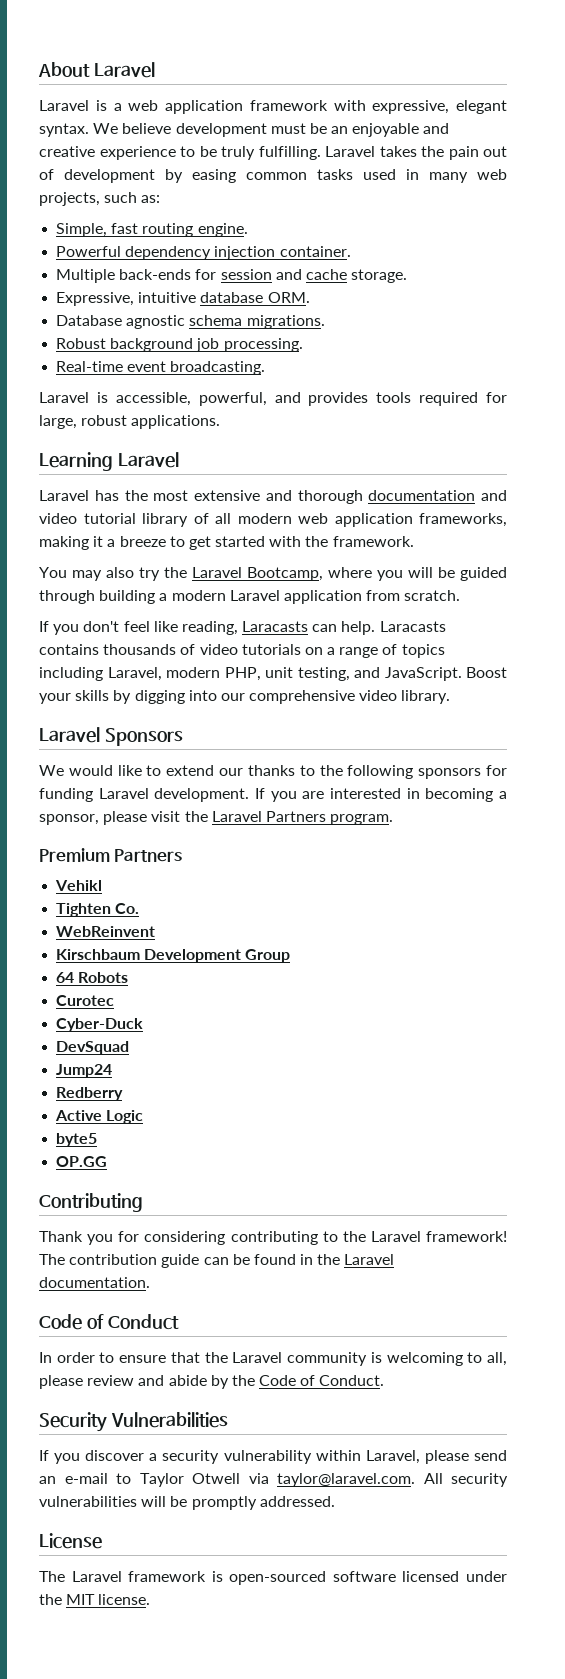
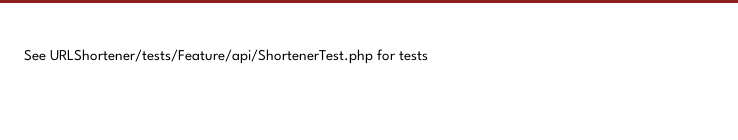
- About Laravel
- Laravel is a web application framework with expressive, elegant syntax. We believe development must be an enjoyable and creative experience to be truly fulfilling. Laravel takes the pain out of development by easing common tasks used in many web projects, such as:
- Simple, fast routing engine.
- Powerful dependency injection container.
- Multiple back-ends for session and cache storage.
- Expressive, intuitive database ORM.
- Database agnostic schema migrations.
- Robust background job processing.
- Real-time event broadcasting.
- Laravel is accessible, powerful, and provides tools required for large, robust applications.
- Learning Laravel
- Laravel has the most extensive and thorough documentation and video tutorial library of all modern web application frameworks, making it a breeze to get started with the framework.
- You may also try the Laravel Bootcamp, where you will be guided through building a modern Laravel application from scratch.
- If you don't feel like reading, Laracasts can help. Laracasts contains thousands of video tutorials on a range of topics including Laravel, modern PHP, unit testing, and JavaScript. Boost your skills by digging into our comprehensive video library.
- Laravel Sponsors
- We would like to extend our thanks to the following sponsors for funding Laravel development. If you are interested in becoming a sponsor, please visit the Laravel Partners program.
- Premium Partners
- Vehikl
- Tighten Co.
- WebReinvent
- Kirschbaum Development Group
- 64 Robots
- Curotec
- Cyber-Duck
- DevSquad
- Jump24
- Redberry
- Active Logic
- byte5
- OP.GG
- Contributing
- Thank you for considering contributing to the Laravel framework! The contribution guide can be found in the Laravel documentation.
- Code of Conduct
- In order to ensure that the Laravel community is welcoming to all, please review and abide by the Code of Conduct.
- Security Vulnerabilities
- If you discover a security vulnerability within Laravel, please send an e-mail to Taylor Otwell via taylor@laravel.com. All security vulnerabilities will be promptly addressed.
- License
- The Laravel framework is open-sourced software licensed under the MIT license.
+ See URLShortener/tests/Feature/api/ShortenerTest.php for tests

